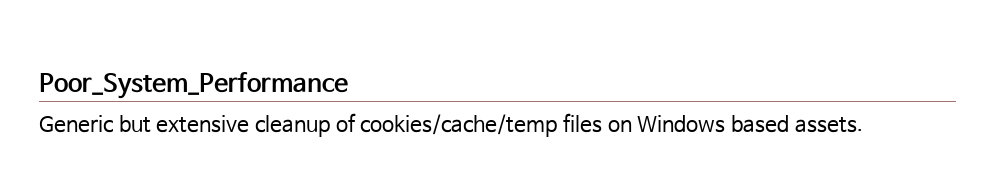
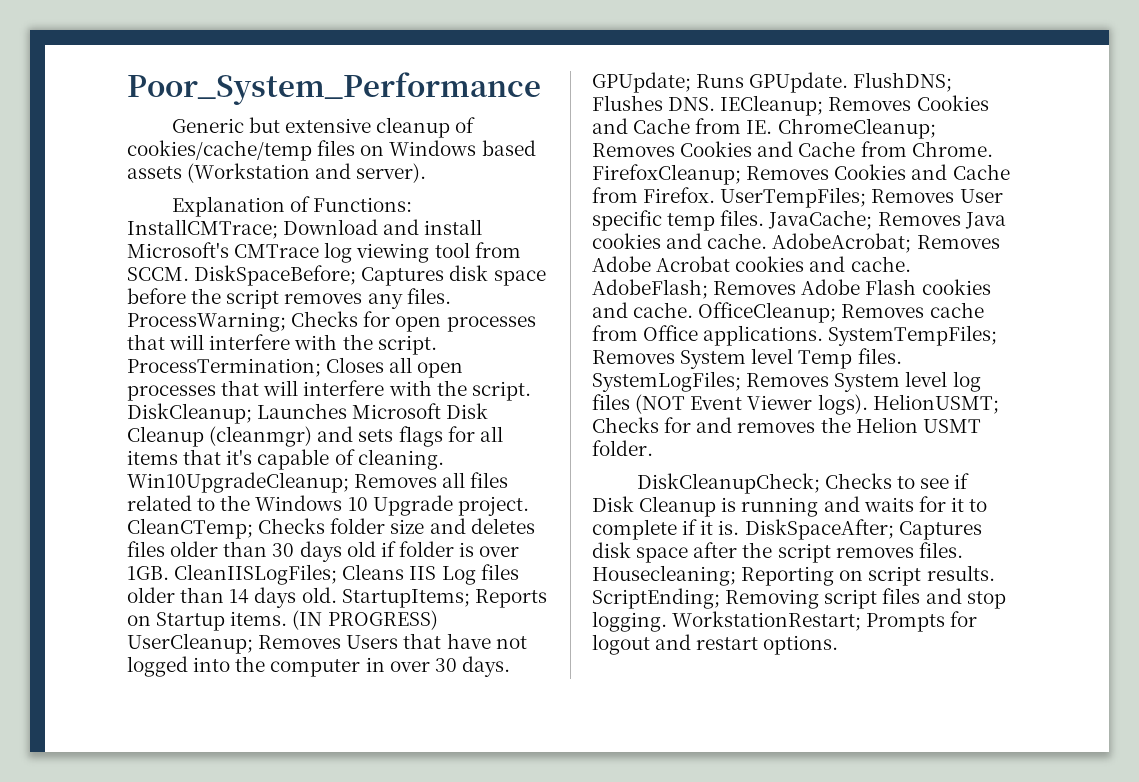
- Generic but extensive cleanup of cookies/cache/temp files on Windows based assets.
+ Generic but extensive cleanup of cookies/cache/temp files on Windows based assets (Workstation and server).
+ Explanation of Functions: InstallCMTrace; Download and install Microsoft's CMTrace log viewing tool from SCCM. DiskSpaceBefore; Captures disk space before the script removes any files. ProcessWarning; Checks for open processes that will interfere with the script. ProcessTermination; Closes all open processes that will interfere with the script. DiskCleanup; Launches Microsoft Disk Cleanup (cleanmgr) and sets flags for all items that it's capable of cleaning. Win10UpgradeCleanup; Removes all files related to the Windows 10 Upgrade project. CleanCTemp; Checks folder size and deletes files older than 30 days old if folder is over 1GB. CleanIISLogFiles; Cleans IIS Log files older than 14 days old. StartupItems; Reports on Startup items. (IN PROGRESS) UserCleanup; Removes Users that have not logged into the computer in over 30 days. GPUpdate; Runs GPUpdate. FlushDNS; Flushes DNS. IECleanup; Removes Cookies and Cache from IE. ChromeCleanup; Removes Cookies and Cache from Chrome. FirefoxCleanup; Removes Cookies and Cache from Firefox. UserTempFiles; Removes User specific temp files. JavaCache; Removes Java cookies and cache. AdobeAcrobat; Removes Adobe Acrobat cookies and cache. AdobeFlash; Removes Adobe Flash cookies and cache. OfficeCleanup; Removes cache from Office applications. SystemTempFiles; Removes System level Temp files. SystemLogFiles; Removes System level log files (NOT Event Viewer logs). HelionUSMT; Checks for and removes the Helion USMT folder.
+ DiskCleanupCheck; Checks to see if Disk Cleanup is running and waits for it to complete if it is. DiskSpaceAfter; Captures disk space after the script removes files. Housecleaning; Reporting on script results. ScriptEnding; Removing script files and stop logging. WorkstationRestart; Prompts for logout and restart options.

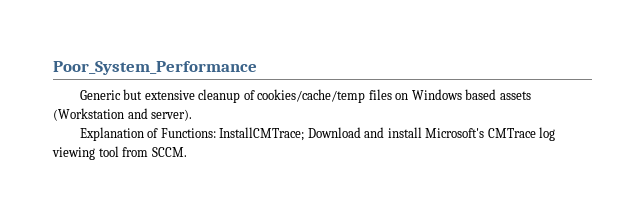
- DiskSpaceBefore; Captures disk space before the script removes any files. ProcessWarning; Checks for open processes that will interfere with the script. ProcessTermination; Closes all open processes that will interfere with the script. DiskCleanup; Launches Microsoft Disk Cleanup (cleanmgr) and sets flags for all items that it's capable of cleaning. Win10UpgradeCleanup; Removes all files related to the Windows 10 Upgrade project. CleanCTemp; Checks folder size and deletes files older than 30 days old if folder is over 1GB. CleanIISLogFiles; Cleans IIS Log files older than 14 days old. StartupItems; Reports on Startup items. (IN PROGRESS) UserCleanup; Removes Users that have not logged into the computer in over 30 days. GPUpdate; Runs GPUpdate. FlushDNS; Flushes DNS. IECleanup; Removes Cookies and Cache from IE. ChromeCleanup; Removes Cookies and Cache from Chrome. FirefoxCleanup; Removes Cookies and Cache from Firefox. UserTempFiles; Removes User specific temp files. JavaCache; Removes Java cookies and cache. AdobeAcrobat; Removes Adobe Acrobat cookies and cache. AdobeFlash; Removes Adobe Flash cookies and cache. OfficeCleanup; Removes cache from Office applications. SystemTempFiles; Removes System level Temp files. SystemLogFiles; Removes System level log files (NOT Event Viewer logs). HelionUSMT; Checks for and removes the Helion USMT folder.
- DiskCleanupCheck; Checks to see if Disk Cleanup is running and waits for it to complete if it is. DiskSpaceAfter; Captures disk space after the script removes files. Housecleaning; Reporting on script results. ScriptEnding; Removing script files and stop logging. WorkstationRestart; Prompts for logout and restart options.

